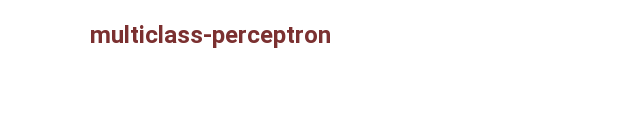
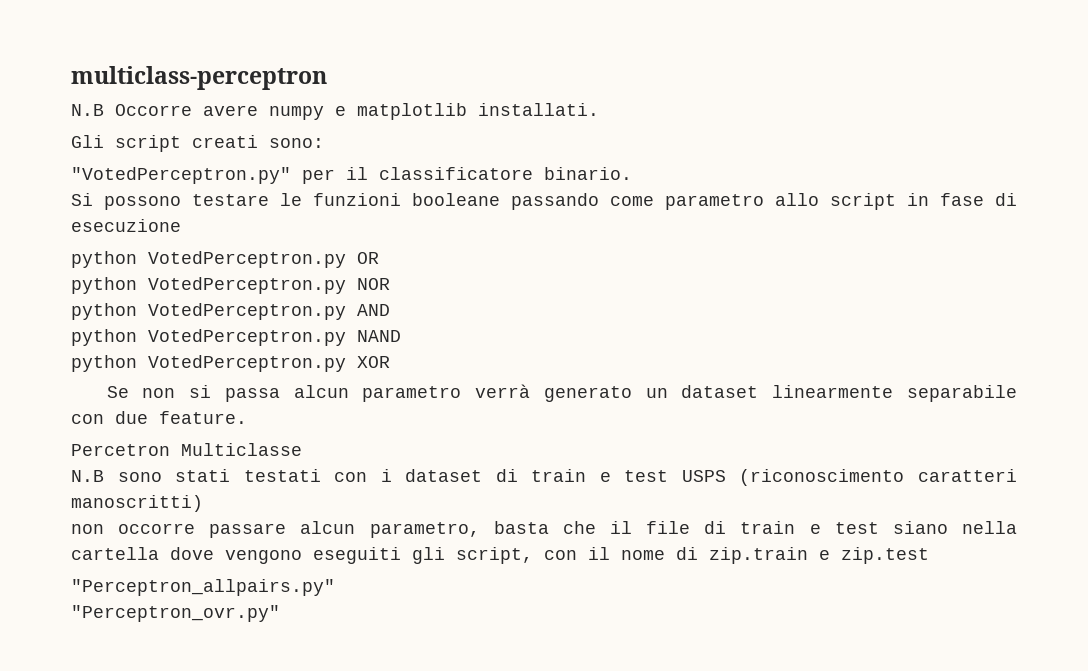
+ N.B Occorre avere numpy e matplotlib installati.
+ Gli script creati sono:
+ "VotedPerceptron.py" per il classificatore binario.
+ Si possono testare le funzioni booleane passando come parametro allo script in fase di esecuzione
+ python VotedPerceptron.py OR
+ python VotedPerceptron.py NOR
+ python VotedPerceptron.py AND
+ python VotedPerceptron.py NAND
+ python VotedPerceptron.py XOR
+ Se non si passa alcun parametro verrà generato un dataset linearmente separabile con due feature.
+ Percetron Multiclasse
+ N.B sono stati testati con i dataset di train e test USPS (riconoscimento caratteri manoscritti)
+ non occorre passare alcun parametro, basta che il file di train e test siano nella cartella dove vengono eseguiti gli script, con il nome di zip.train e zip.test
+ "Perceptron_allpairs.py"
+ "Perceptron_ovr.py"

